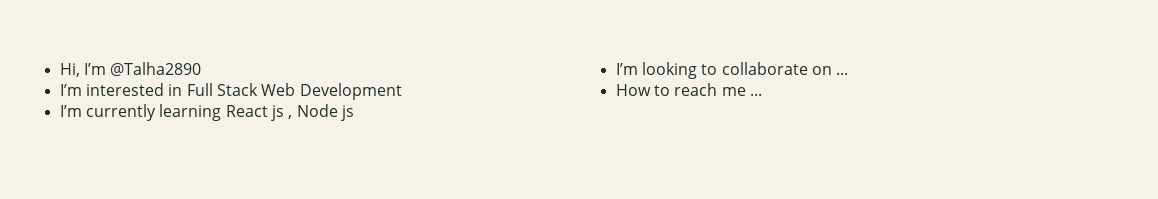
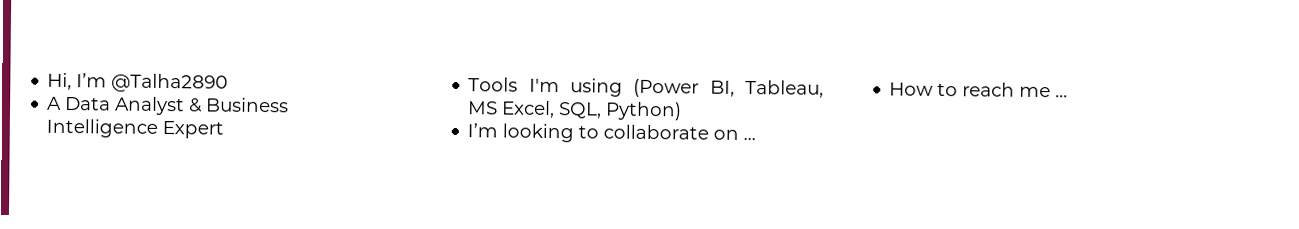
- I’m interested in Full Stack Web Development
- I’m currently learning React js , Node js
+ A Data Analyst & Business Intelligence Expert
+ Tools I'm using (Power BI, Tableau, MS Excel, SQL, Python)

